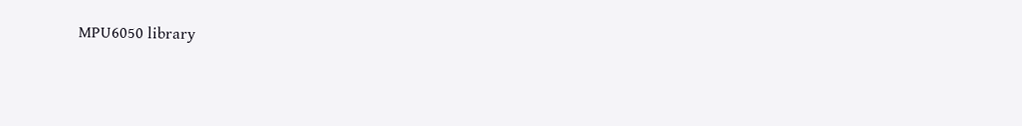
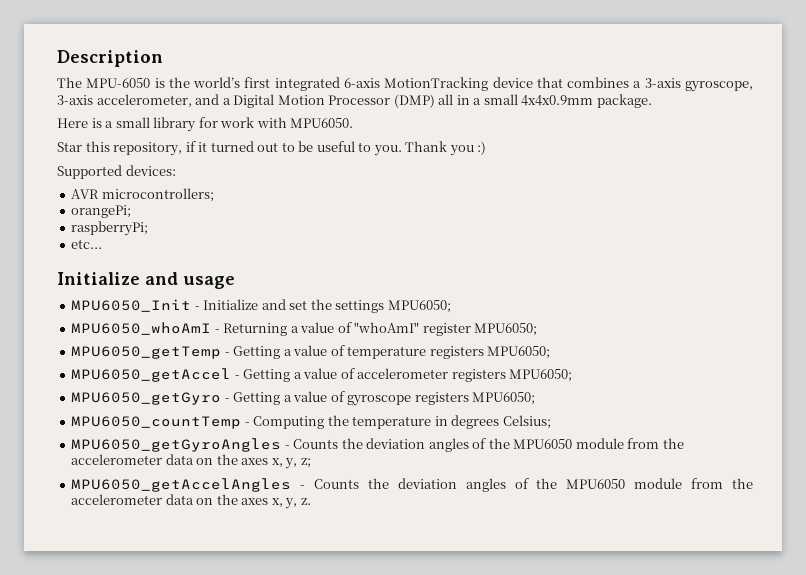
- MPU6050 library
+ Description
+ The MPU-6050 is the world’s first integrated 6-axis MotionTracking device that combines a 3-axis gyroscope, 3-axis accelerometer, and a Digital Motion Processor (DMP) all in a small 4x4x0.9mm package.
+ Here is a small library for work with MPU6050.
+ Star this repository, if it turned out to be useful to you. Thank you :)
+ Supported devices:
+ AVR microcontrollers;
+ orangePi;
+ raspberryPi;
+ etc...
+ Initialize and usage
+ MPU6050_Init - Initialize and set the settings MPU6050;
+ MPU6050_whoAmI - Returning a value of "whoAmI" register MPU6050;
+ MPU6050_getTemp - Getting a value of temperature registers MPU6050;
+ MPU6050_getAccel - Getting a value of accelerometer registers MPU6050;
+ MPU6050_getGyro - Getting a value of gyroscope registers MPU6050;
+ MPU6050_countTemp - Computing the temperature in degrees Celsius;
+ MPU6050_getGyroAngles - Counts the deviation angles of the MPU6050 module from the accelerometer data on the axes x, y, z;
+ MPU6050_getAccelAngles - Counts the deviation angles of the MPU6050 module from the accelerometer data on the axes x, y, z.

